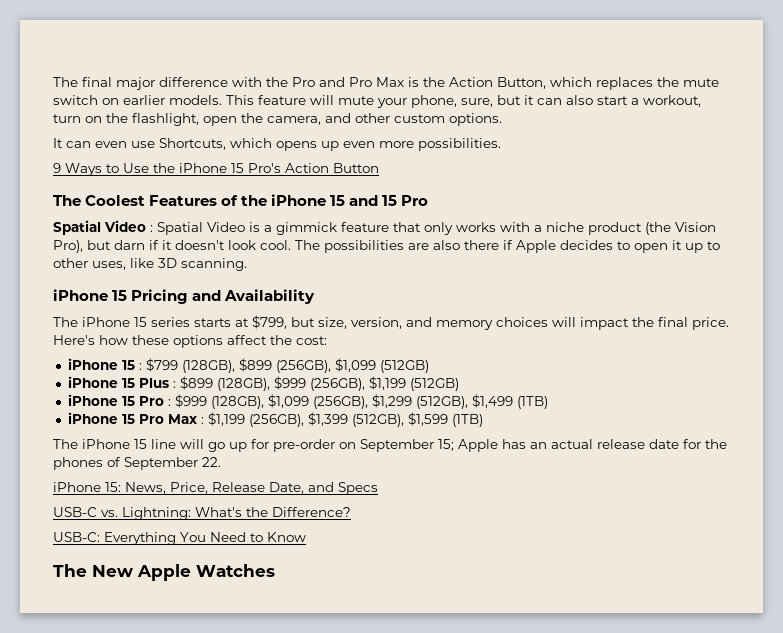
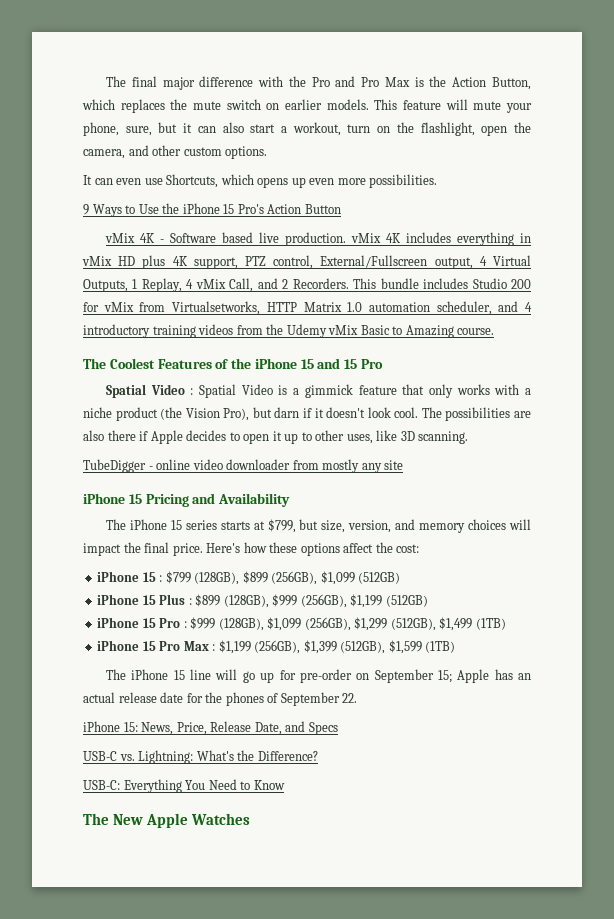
+ vMix 4K - Software based live production. vMix 4K includes everything in vMix HD plus 4K support, PTZ control, External/Fullscreen output, 4 Virtual Outputs, 1 Replay, 4 vMix Call, and 2 Recorders. This bundle includes Studio 200 for vMix from Virtualsetworks, HTTP Matrix 1.0 automation scheduler, and 4 introductory training videos from the Udemy vMix Basic to Amazing course.
+ TubeDigger - online video downloader from mostly any site

